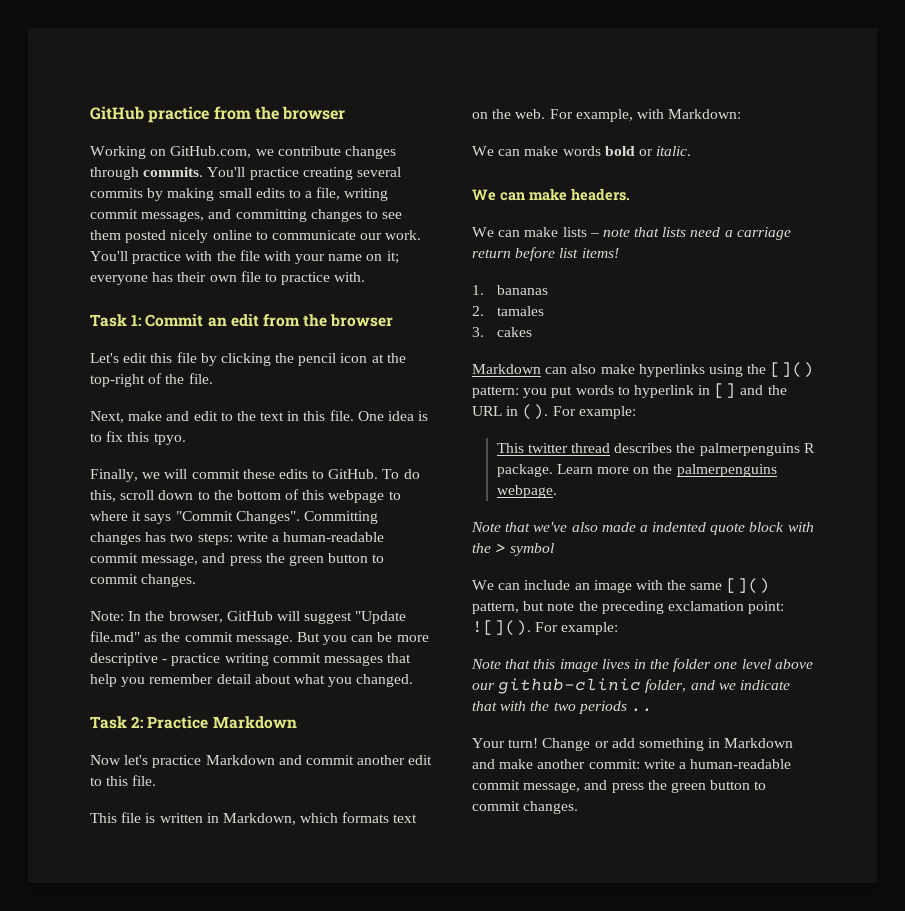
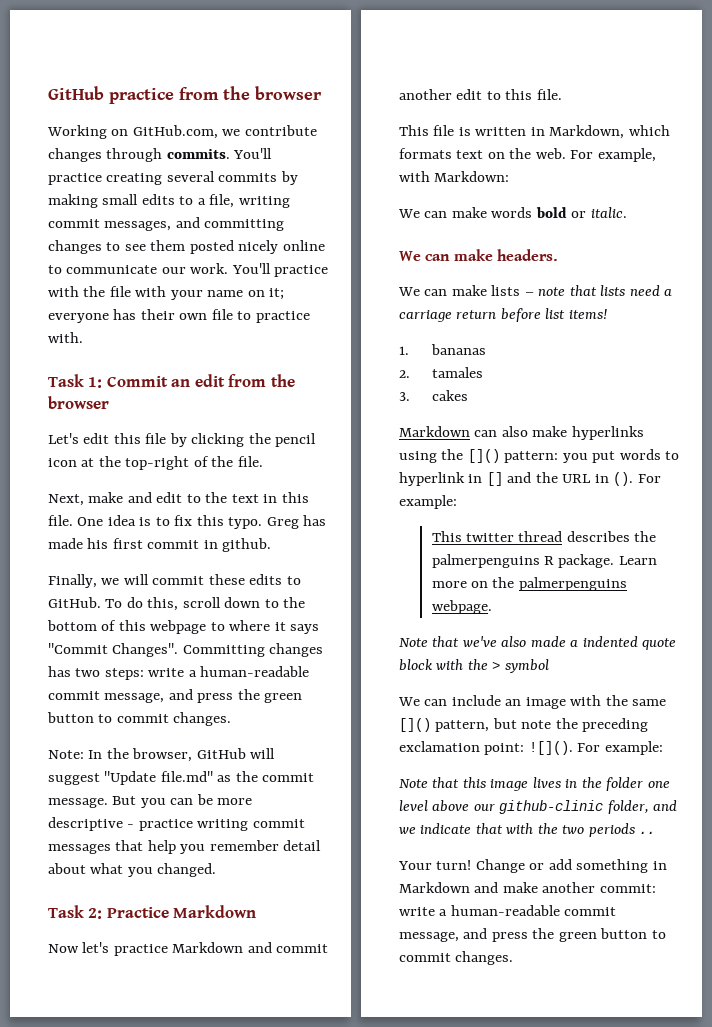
- One idea is to fix this tpyo.
+ One idea is to fix this typo. Greg has made his first commit in github.

